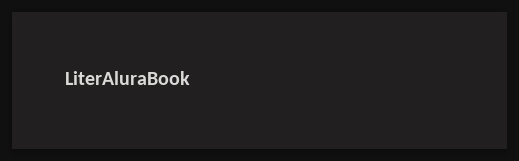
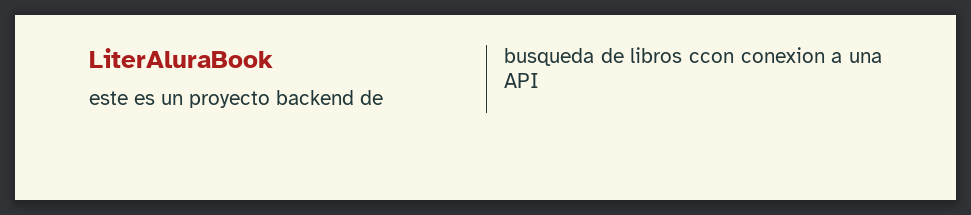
+ este es un proyecto backend de busqueda de libros ccon conexion a una API

